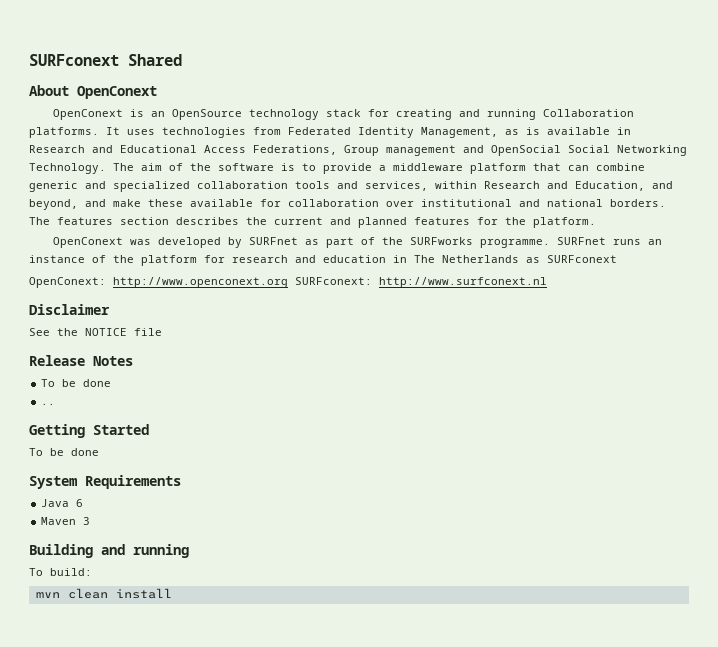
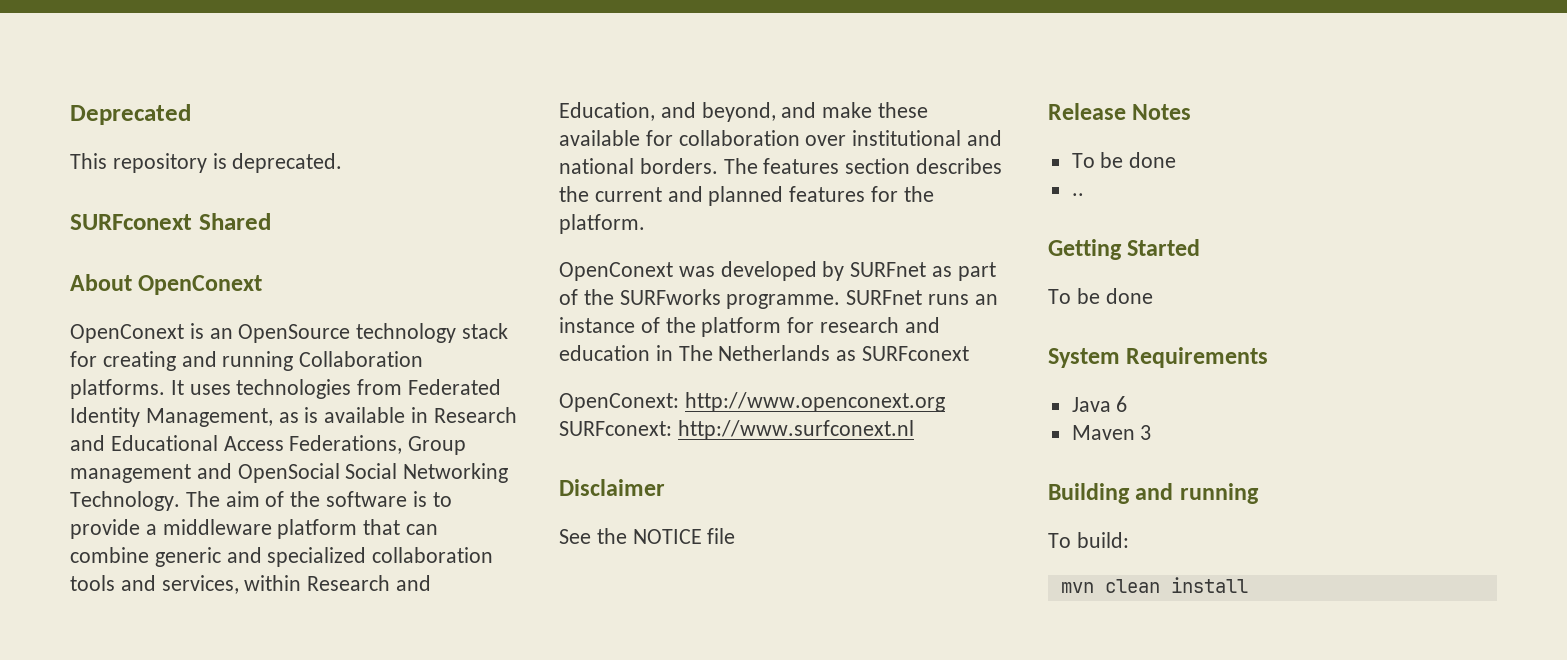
+ Deprecated
+ This repository is deprecated.

